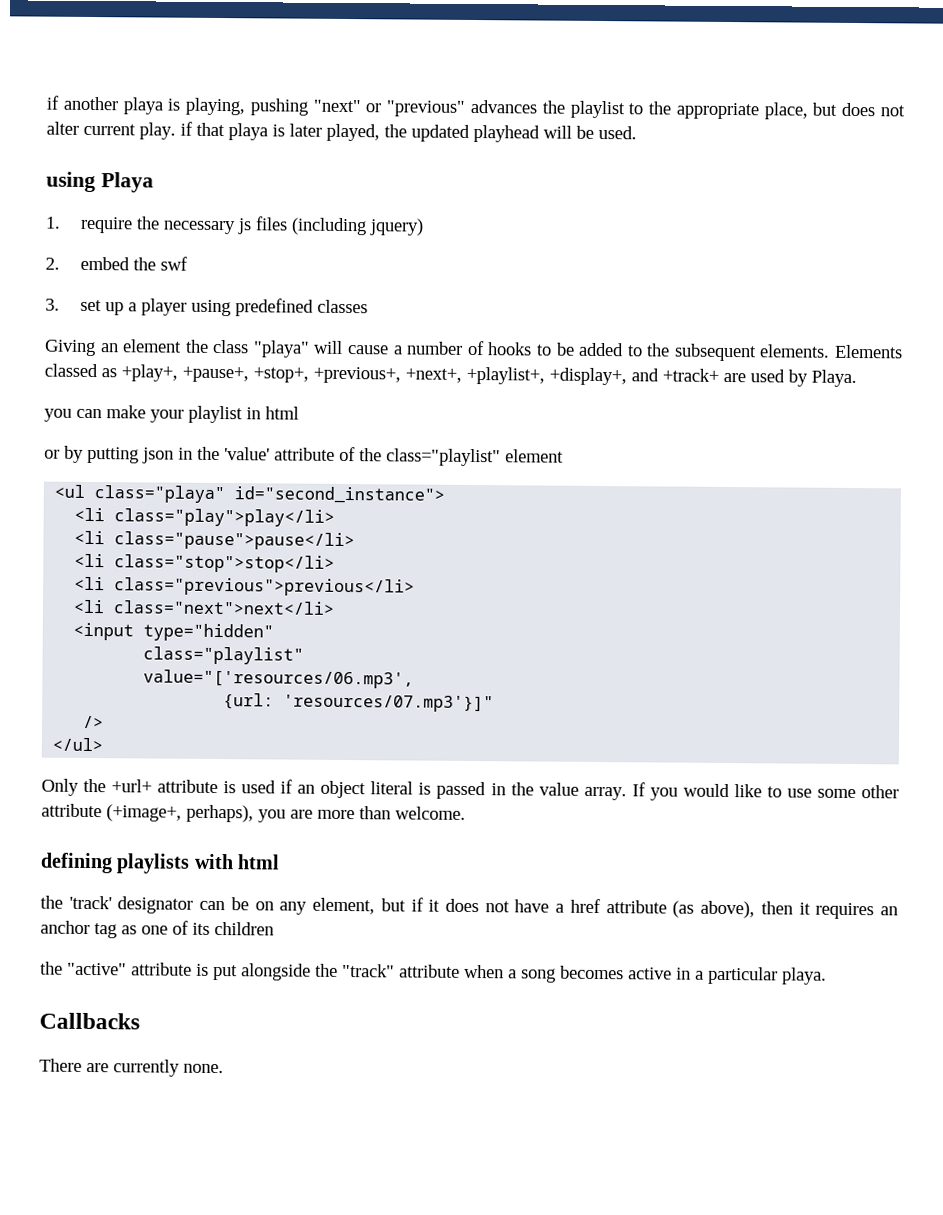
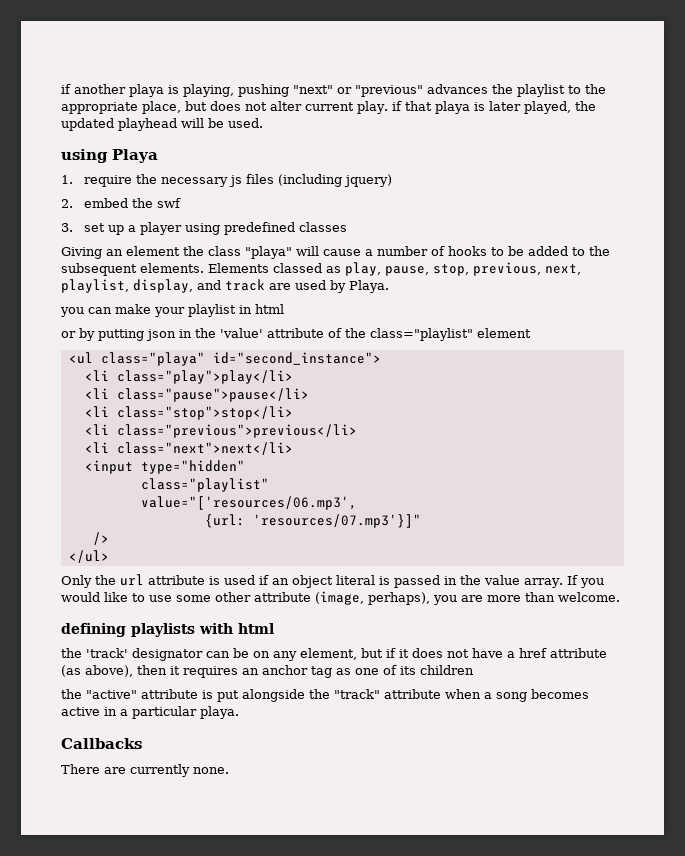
- Elements classed as +play+, +pause+, +stop+, +previous+, +next+, +playlist+, +display+, and +track+ are used by Playa.
+ Elements classed as play, pause, stop, previous, next, playlist, display, and track are used by Playa.
- Only the +url+ attribute is used if an object literal is passed in the value array.
+ Only the url attribute is used if an object literal is passed in the value array.
- If you would like to use some other attribute (+image+, perhaps), you are more than welcome.
+ If you would like to use some other attribute (image, perhaps), you are more than welcome.

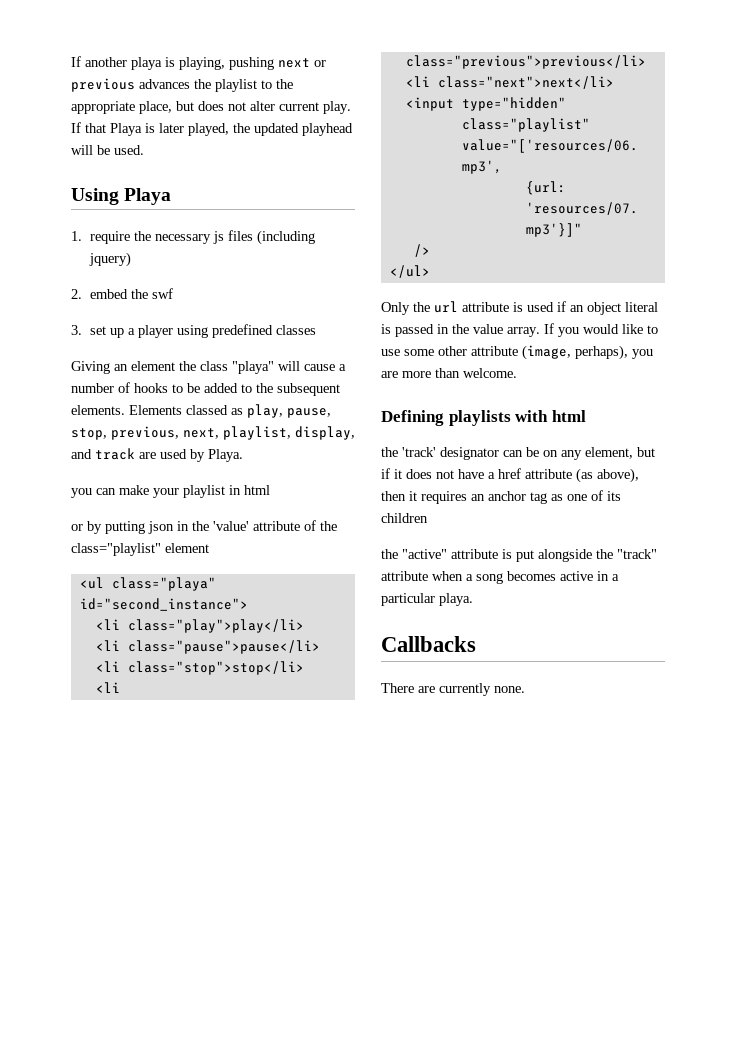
- if another playa is playing, pushing "next" or "previous" advances the playlist to the appropriate place, but does not alter current play. if that playa is later played, the updated playhead will be used.
+ If another playa is playing, pushing next or previous advances the playlist to the appropriate place, but does not alter current play. If that Playa is later played, the updated playhead will be used.
- using Playa
+ Using Playa
- defining playlists with html
+ Defining playlists with html

